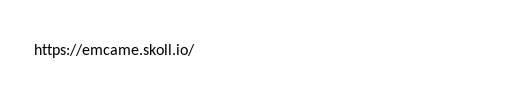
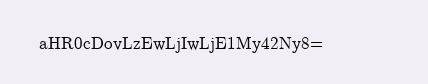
- https://emcame.skoll.io/
+ aHR0cDovLzEwLjIwLjE1My42Ny8=

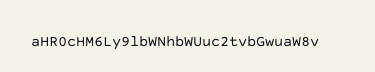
- aHR0cDovLzEwLjIwLjE1My42Ny8=
+ aHR0cHM6Ly9lbWNhbWUuc2tvbGwuaW8v

